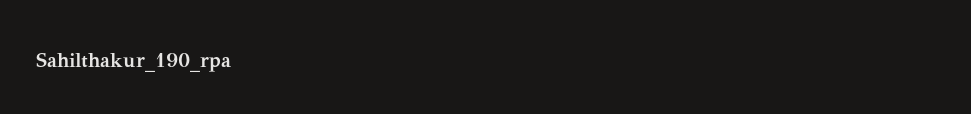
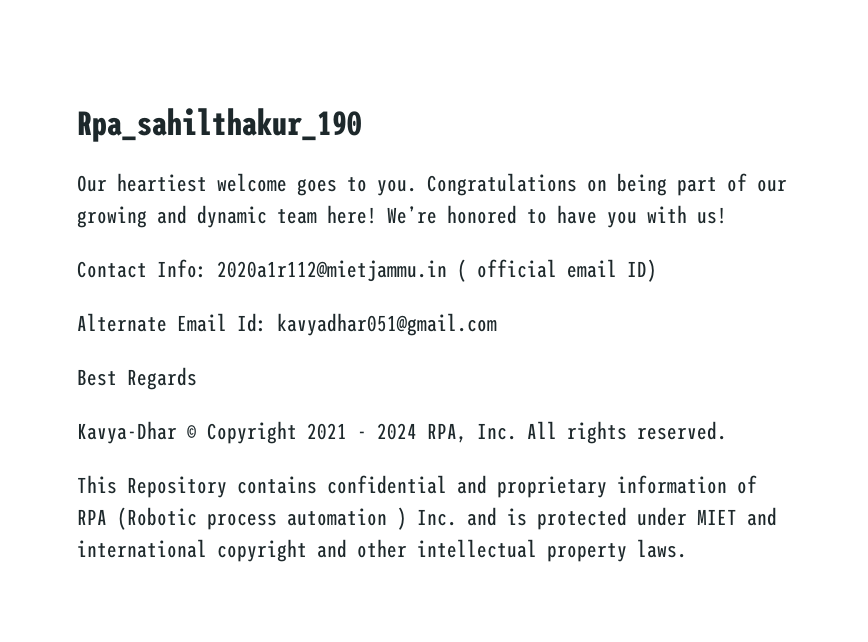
- Sahilthakur_190_rpa
+ Rpa_sahilthakur_190
+ Our heartiest welcome goes to you. Congratulations on being part of our growing and dynamic team here! We’re honored to have you with us!
+ Contact Info: 2020a1r112@mietjammu.in ( official email ID)
+ Alternate Email Id: kavyadhar051@gmail.com
+ Best Regards
+ Kavya-Dhar © Copyright 2021 - 2024 RPA, Inc. All rights reserved.
+ This Repository contains confidential and proprietary information of RPA (Robotic process automation ) Inc. and is protected under MIET and international copyright and other intellectual property laws.

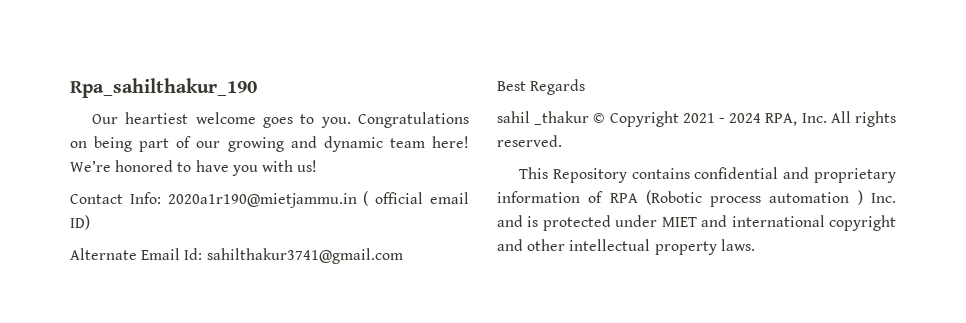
- Contact Info: 2020a1r112@mietjammu.in ( official email ID)
+ Contact Info: 2020a1r190@mietjammu.in ( official email ID)
- Alternate Email Id: kavyadhar051@gmail.com
+ Alternate Email Id: sahilthakur3741@gmail.com
- Kavya-Dhar © Copyright 2021 - 2024 RPA, Inc. All rights reserved.
+ sahil _thakur © Copyright 2021 - 2024 RPA, Inc. All rights reserved.

